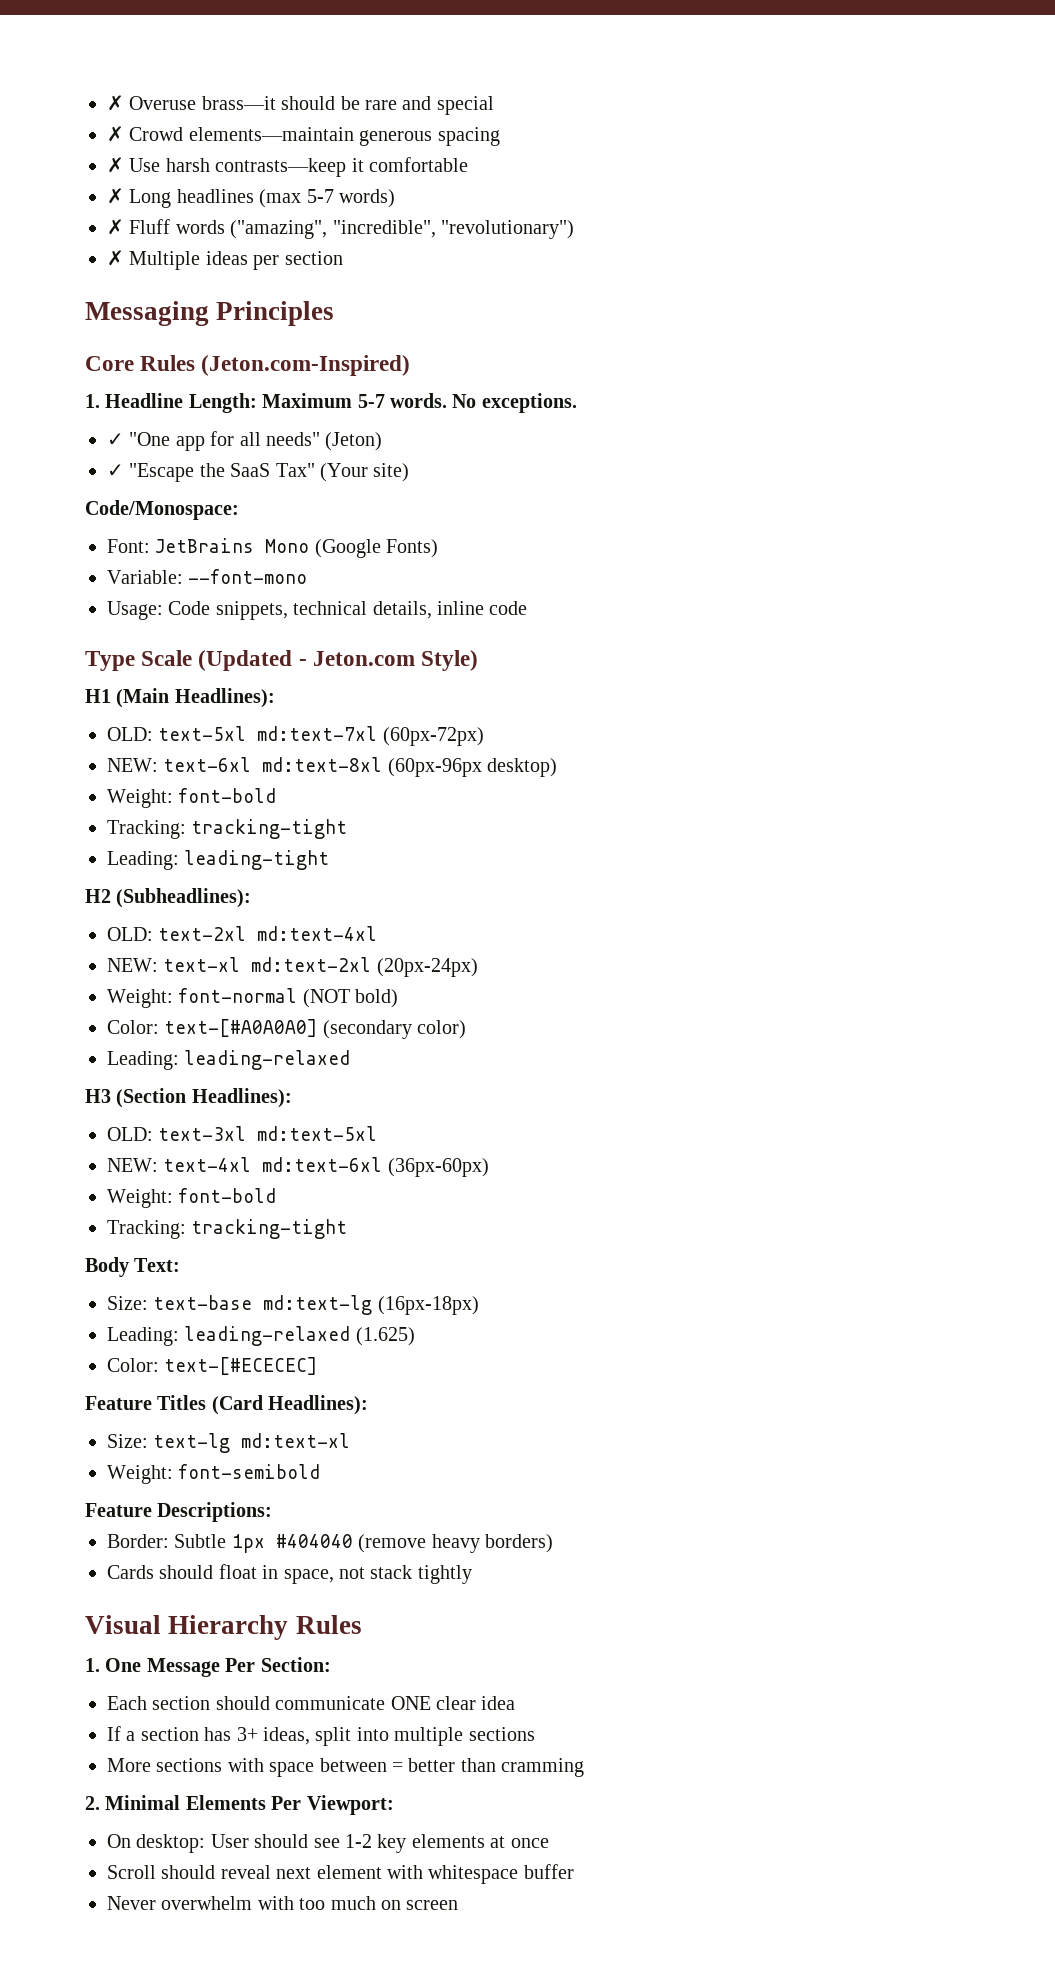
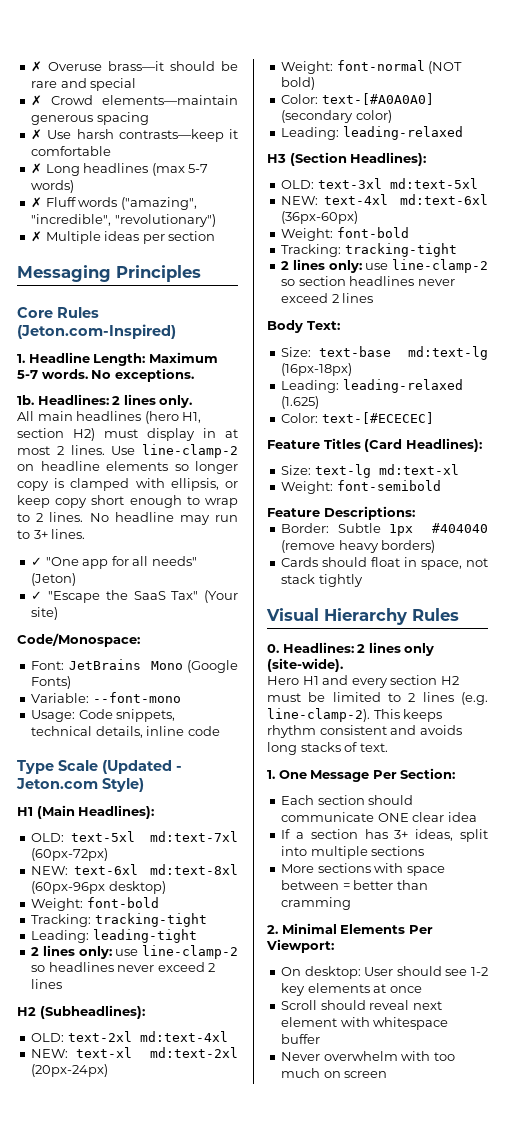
+ 1b. Headlines: 2 lines only.
+ All main headlines (hero H1, section H2) must display in at most 2 lines. Use line-clamp-2 on headline elements so longer copy is clamped with ellipsis, or keep copy short enough to wrap to 2 lines. No headline may run to 3+ lines.
+ 2 lines only: use line-clamp-2 so headlines never exceed 2 lines
+ 2 lines only: use line-clamp-2 so section headlines never exceed 2 lines
+ 0. Headlines: 2 lines only (site-wide).
+ Hero H1 and every section H2 must be limited to 2 lines (e.g. line-clamp-2). This keeps rhythm consistent and avoids long stacks of text.

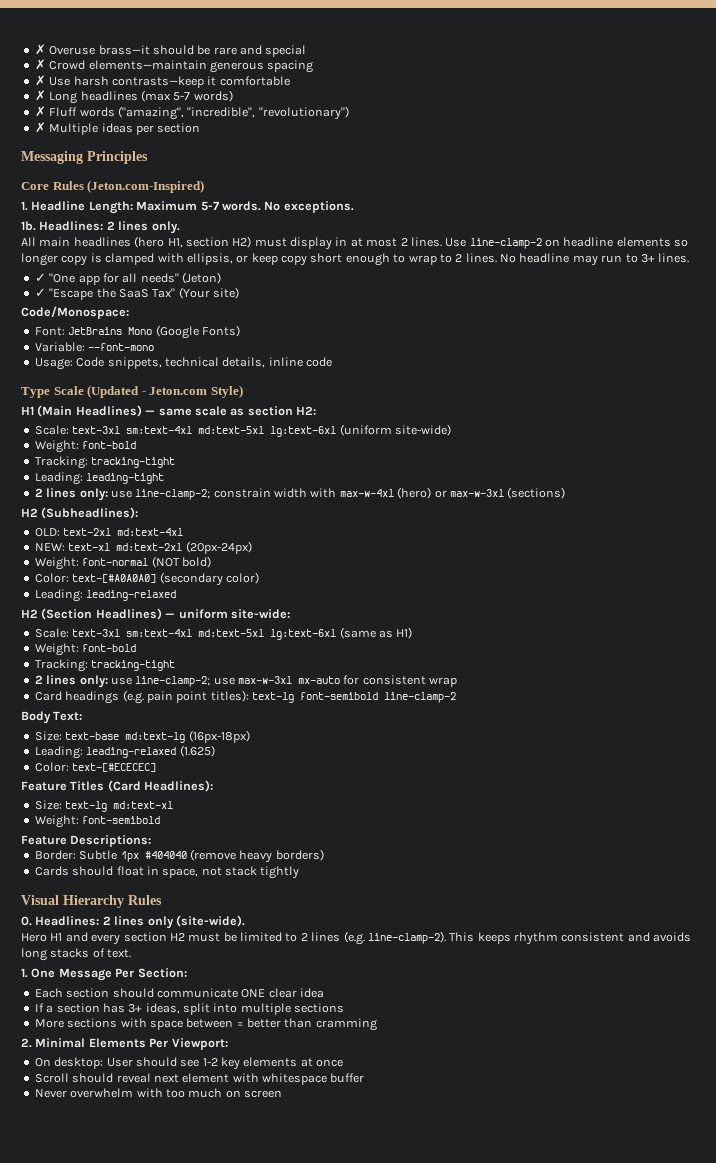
- H1 (Main Headlines):
- OLD: text-5xl md:text-7xl (60px-72px)
- NEW: text-6xl md:text-8xl (60px-96px desktop)
+ H1 (Main Headlines) — same scale as section H2:
+ Scale: text-3xl sm:text-4xl md:text-5xl lg:text-6xl (uniform site-wide)
- 2 lines only: use line-clamp-2 so headlines never exceed 2 lines
+ 2 lines only: use line-clamp-2; constrain width with max-w-4xl (hero) or max-w-3xl (sections)
- H3 (Section Headlines):
- OLD: text-3xl md:text-5xl
- NEW: text-4xl md:text-6xl (36px-60px)
+ H2 (Section Headlines) — uniform site-wide:
+ Scale: text-3xl sm:text-4xl md:text-5xl lg:text-6xl (same as H1)
- 2 lines only: use line-clamp-2 so section headlines never exceed 2 lines
+ 2 lines only: use line-clamp-2; use max-w-3xl mx-auto for consistent wrap
+ Card headings (e.g. pain point titles): text-lg font-semibold line-clamp-2

